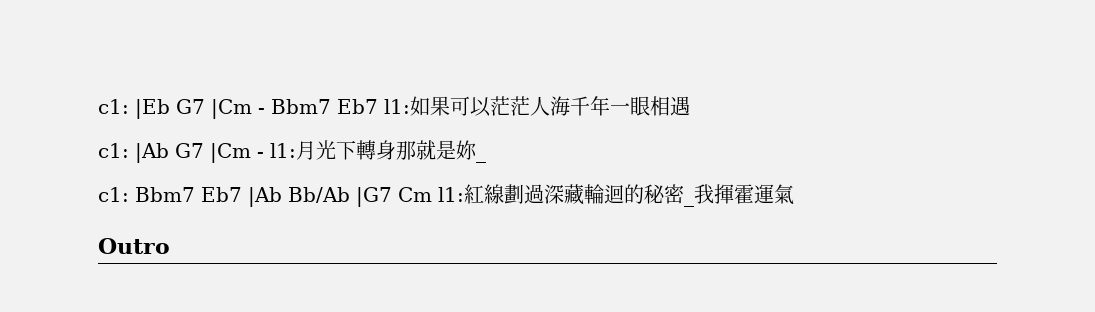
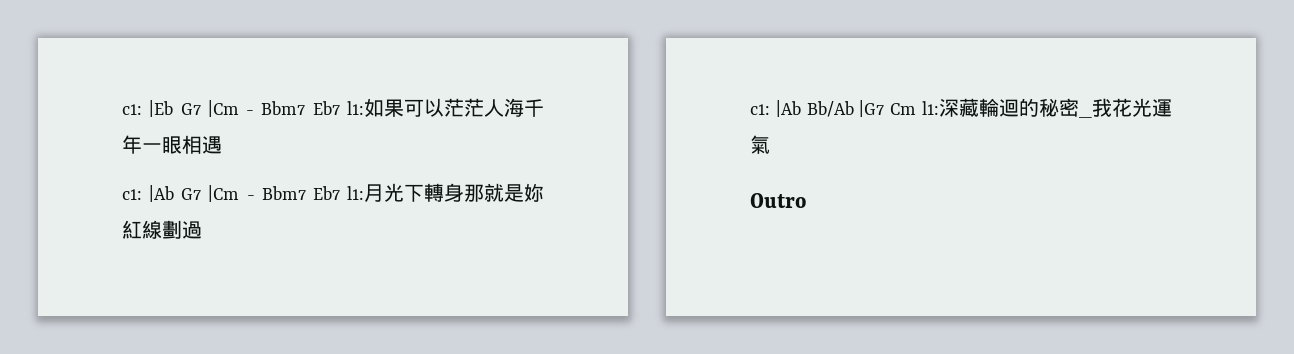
- c1: |Ab G7 |Cm - l1:月光下轉身那就是妳_
- c1: Bbm7 Eb7 |Ab Bb/Ab |G7 Cm l1:紅線劃過深藏輪迴的秘密_我揮霍運氣
+ c1: |Ab G7 |Cm - Bbm7 Eb7 l1:月光下轉身那就是妳紅線劃過
+ c1: |Ab Bb/Ab |G7 Cm l1:深藏輪迴的秘密_我花光運氣

